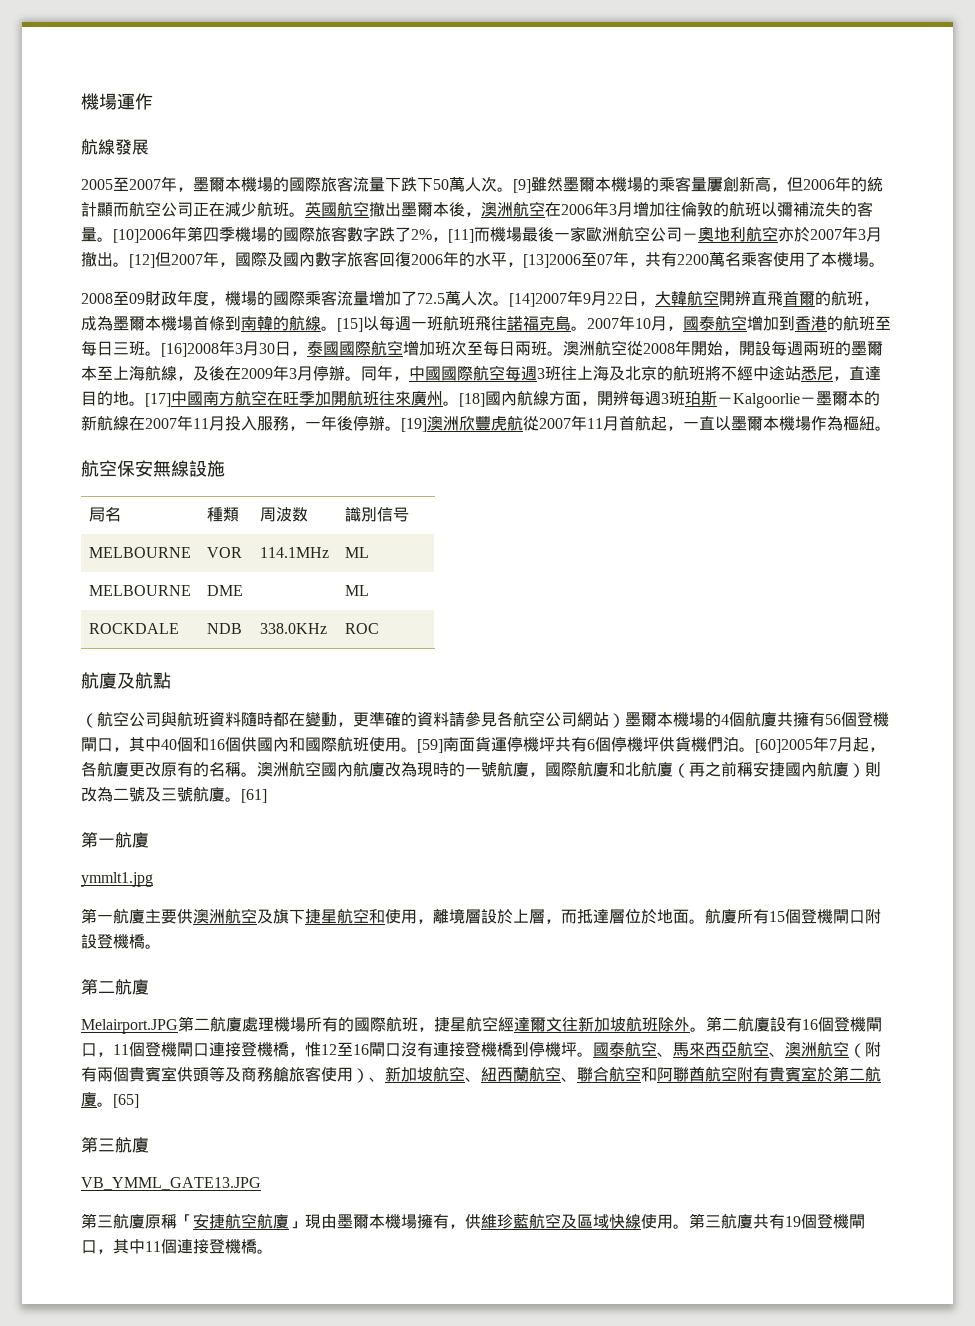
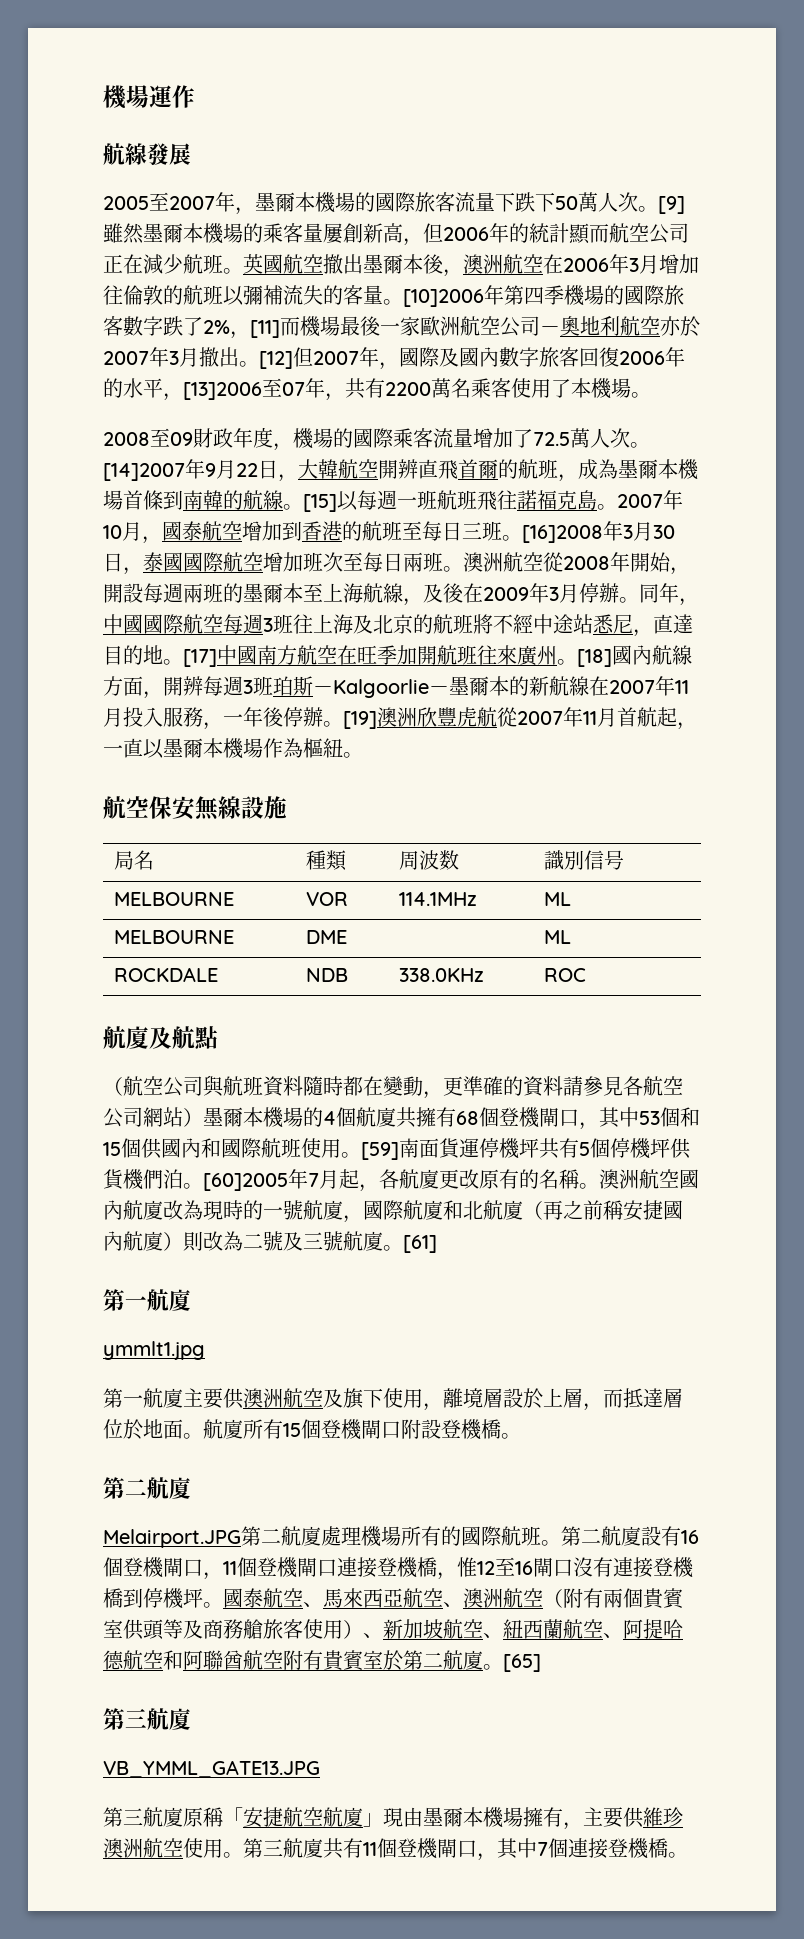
- （航空公司與航班資料隨時都在變動，更準確的資料請參見各航空公司網站）墨爾本機場的4個航廈共擁有56個登機閘口，其中40個和16個供國內和國際航班使用。
+ （航空公司與航班資料隨時都在變動，更準確的資料請參見各航空公司網站）墨爾本機場的4個航廈共擁有68個登機閘口，其中53個和15個供國內和國際航班使用。
- [59]南面貨運停機坪共有6個停機坪供貨機們泊。
+ [59]南面貨運停機坪共有5個停機坪供貨機們泊。
- 第一航廈主要供澳洲航空及旗下捷星航空和使用，離境層設於上層，而抵達層位於地面。
+ 第一航廈主要供澳洲航空及旗下使用，離境層設於上層，而抵達層位於地面。
- Melairport.JPG第二航廈處理機場所有的國際航班，捷星航空經達爾文往新加坡航班除外。
+ Melairport.JPG第二航廈處理機場所有的國際航班。
- 國泰航空、馬來西亞航空、澳洲航空（附有兩個貴賓室供頭等及商務艙旅客使用）、新加坡航空、紐西蘭航空、聯合航空和阿聯酋航空附有貴賓室於第二航廈。
+ 國泰航空、馬來西亞航空、澳洲航空（附有兩個貴賓室供頭等及商務艙旅客使用）、新加坡航空、紐西蘭航空、阿提哈德航空和阿聯酋航空附有貴賓室於第二航廈。
- 第三航廈原稱「安捷航空航廈」現由墨爾本機場擁有，供維珍藍航空及區域快線使用。
+ 第三航廈原稱「安捷航空航廈」現由墨爾本機場擁有，主要供維珍澳洲航空使用。
- 第三航廈共有19個登機閘口，其中11個連接登機橋。
+ 第三航廈共有11個登機閘口，其中7個連接登機橋。

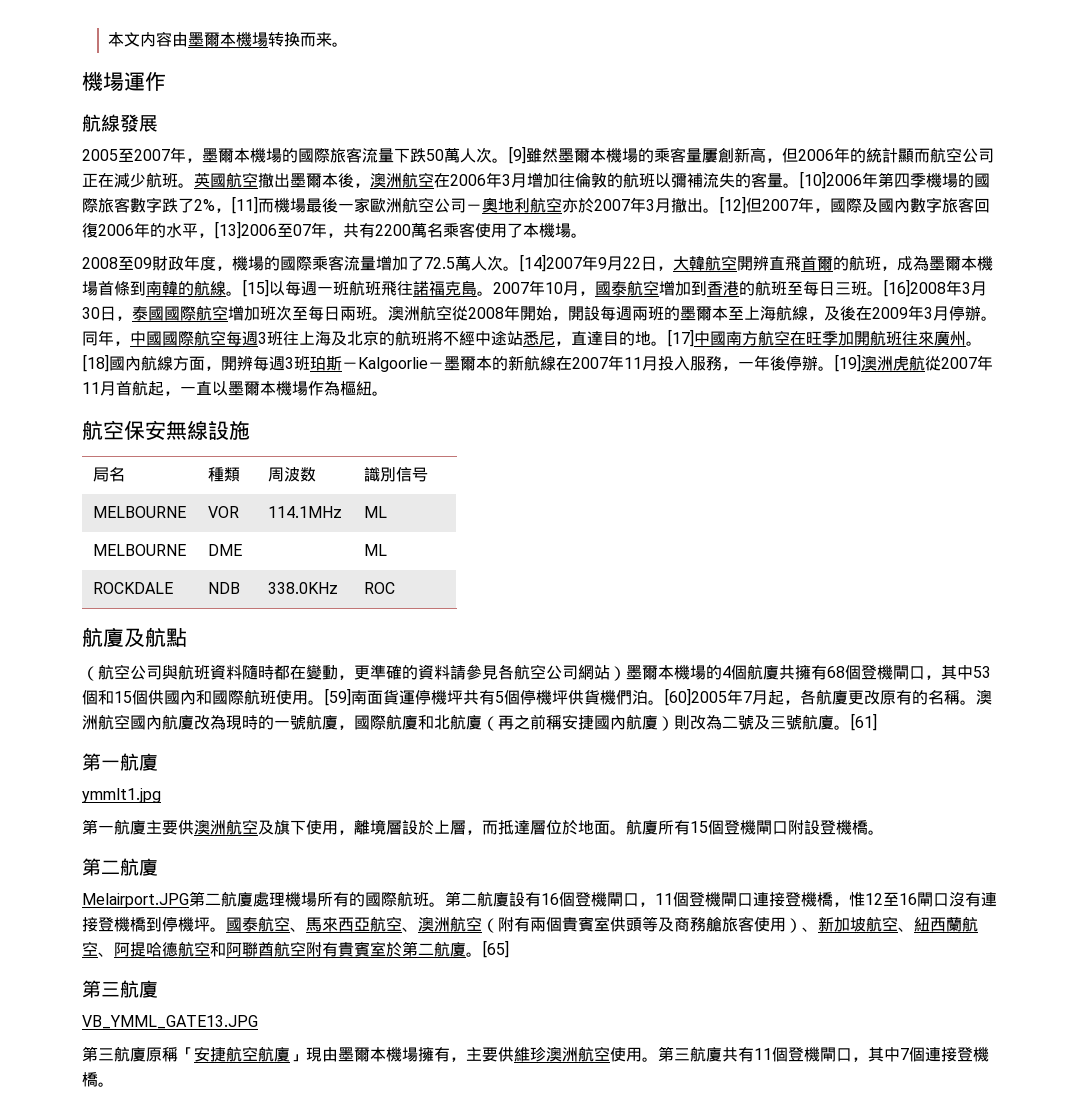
+ 本文内容由墨爾本機場转换而来。
- 2005至2007年，墨爾本機場的國際旅客流量下跌下50萬人次。
+ 2005至2007年，墨爾本機場的國際旅客流量下跌50萬人次。
- [19]澳洲欣豐虎航從2007年11月首航起，一直以墨爾本機場作為樞紐。
+ [19]澳洲虎航從2007年11月首航起，一直以墨爾本機場作為樞紐。

